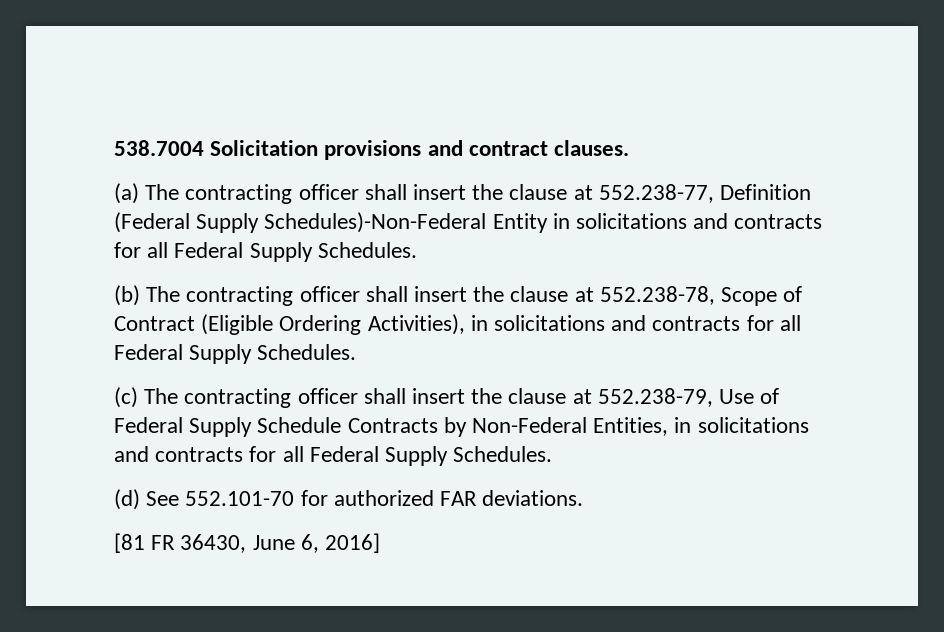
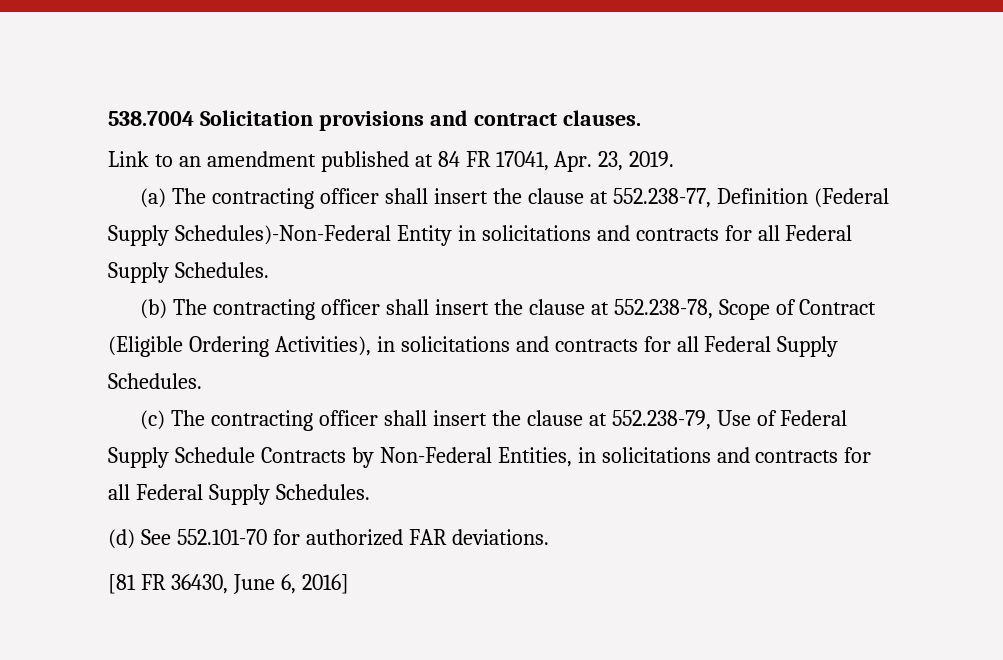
+ Link to an amendment published at 84 FR 17041, Apr. 23, 2019.

